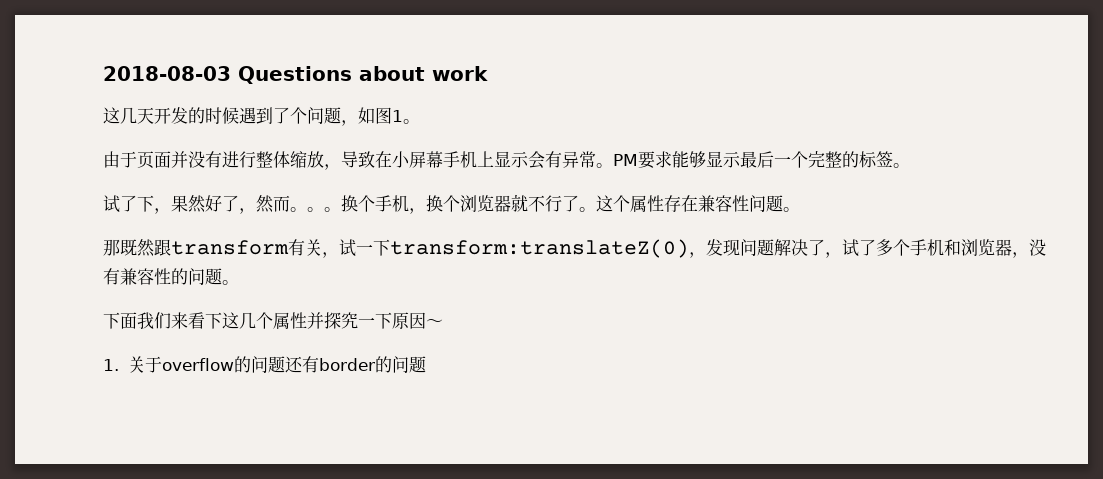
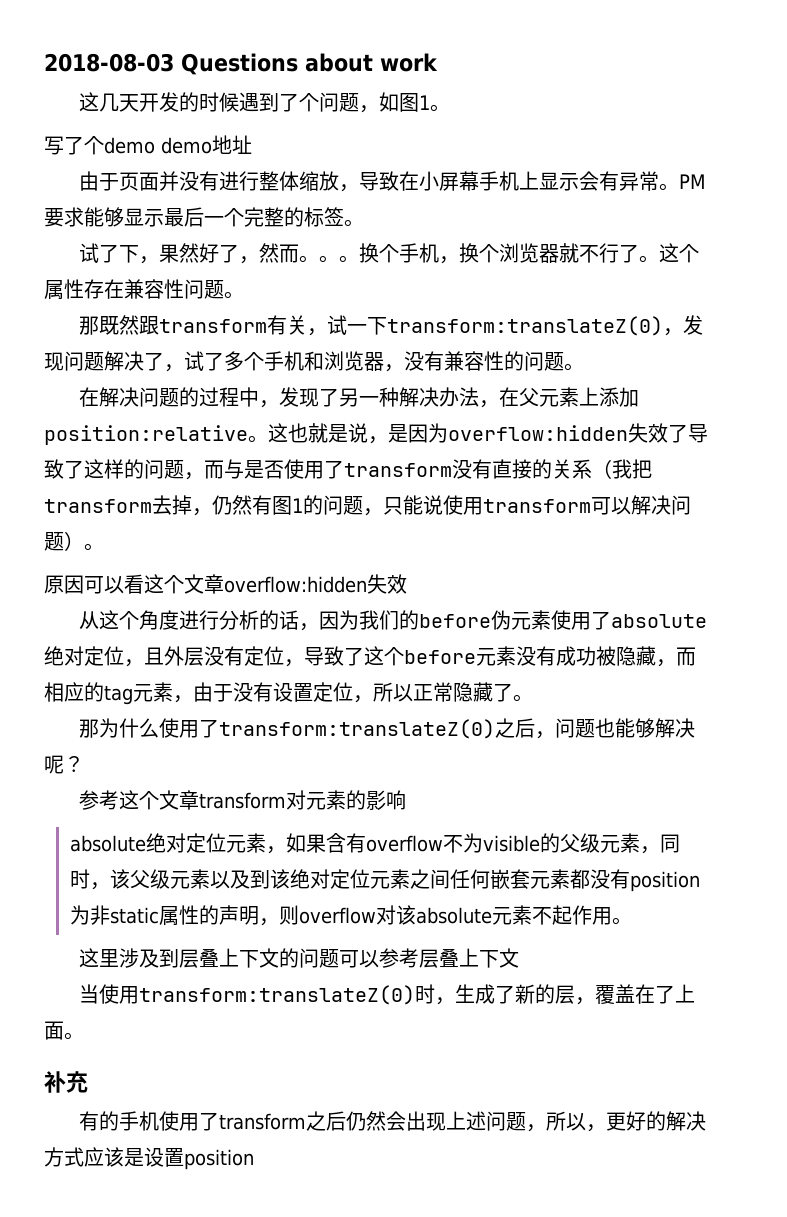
+ 写了个demo demo地址
- 下面我们来看下这几个属性并探究一下原因～
- 1.关于overflow的问题还有border的问题
+ 在解决问题的过程中，发现了另一种解决办法，在父元素上添加position:relative。这也就是说，是因为overflow:hidden失效了导致了这样的问题，而与是否使用了transform没有直接的关系（我把transform去掉，仍然有图1的问题，只能说使用transform可以解决问题）。
+ 原因可以看这个文章overflow:hidden失效
+ 从这个角度进行分析的话，因为我们的before伪元素使用了absolute绝对定位，且外层没有定位，导致了这个before元素没有成功被隐藏，而相应的tag元素，由于没有设置定位，所以正常隐藏了。
+ 那为什么使用了transform:translateZ(0)之后，问题也能够解决呢？
+ 参考这个文章transform对元素的影响
+ absolute绝对定位元素，如果含有overflow不为visible的父级元素，同时，该父级元素以及到该绝对定位元素之间任何嵌套元素都没有position为非static属性的声明，则overflow对该absolute元素不起作用。
+ 这里涉及到层叠上下文的问题可以参考层叠上下文
+ 当使用transform:translateZ(0)时，生成了新的层，覆盖在了上面。
+ 补充
+ 有的手机使用了transform之后仍然会出现上述问题，所以，更好的解决方式应该是设置position

